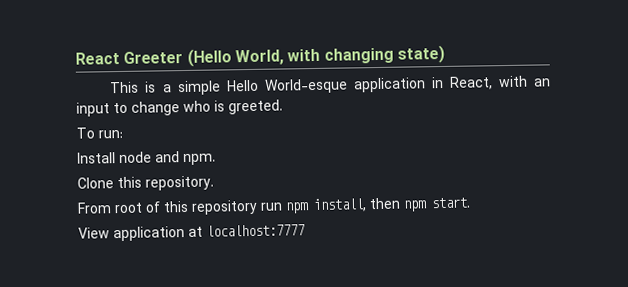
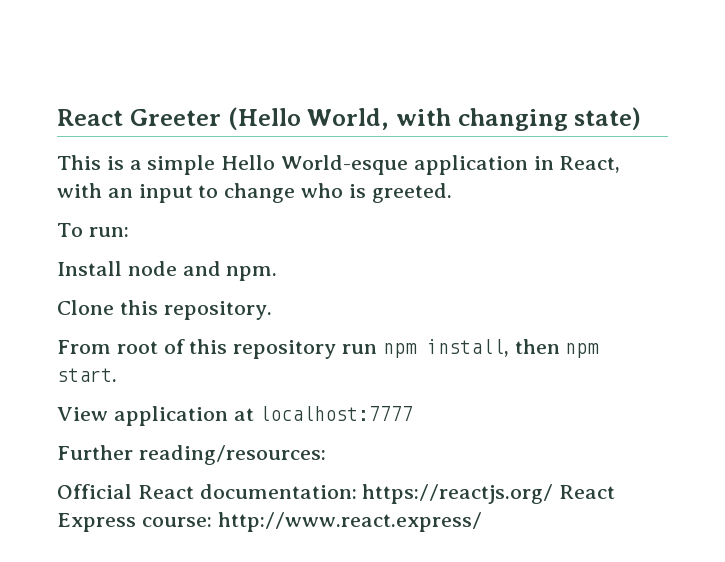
+ Further reading/resources:
+ Official React documentation: https://reactjs.org/ React Express course: http://www.react.express/

